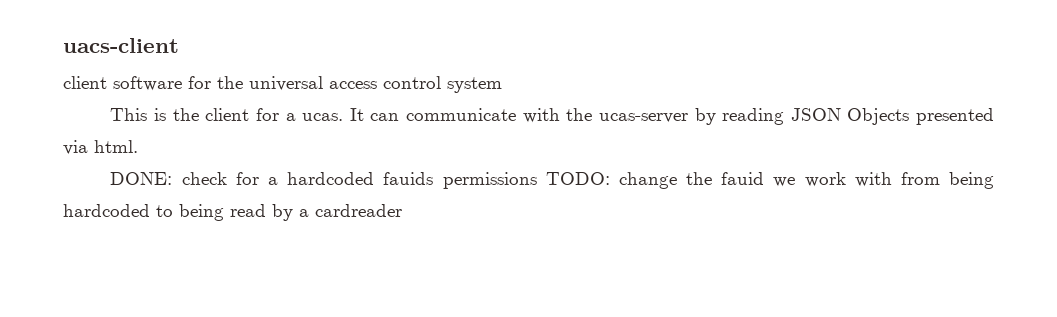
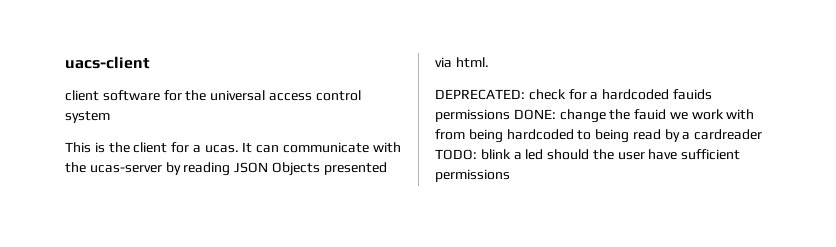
- DONE: check for a hardcoded fauids permissions TODO: change the fauid we work with from being hardcoded to being read by a cardreader
+ DEPRECATED: check for a hardcoded fauids permissions DONE: change the fauid we work with from being hardcoded to being read by a cardreader TODO: blink a led should the user have sufficient permissions

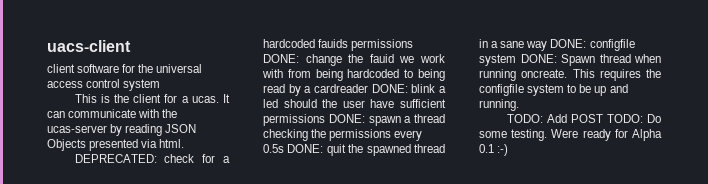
- DEPRECATED: check for a hardcoded fauids permissions DONE: change the fauid we work with from being hardcoded to being read by a cardreader TODO: blink a led should the user have sufficient permissions
+ DEPRECATED: check for a hardcoded fauids permissions DONE: change the fauid we work with from being hardcoded to being read by a cardreader DONE: blink a led should the user have sufficient permissions DONE: spawn a thread checking the permissions every 0.5s DONE: quit the spawned thread in a sane way DONE: configfile system DONE: Spawn thread when running oncreate. This requires the configfile system to be up and running.
+ TODO: Add POST TODO: Do some testing. Were ready for Alpha 0.1 :-)

